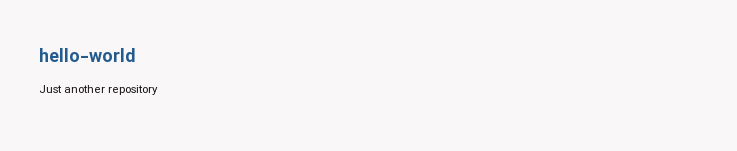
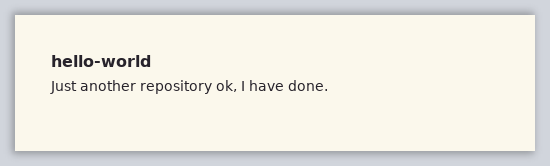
- Just another repository
+ Just another repository ok, I have done.

